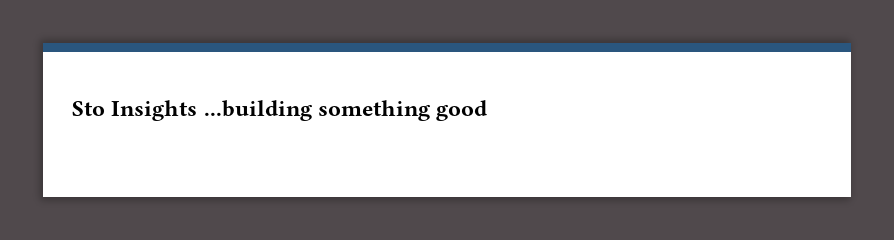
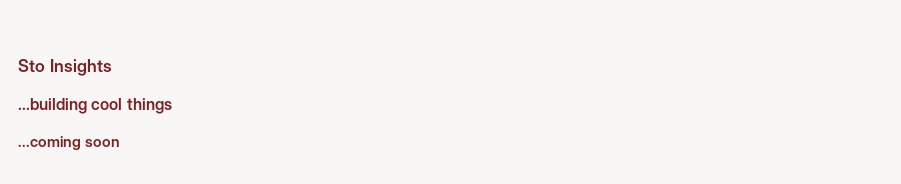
- Sto Insights ...building something good
+ Sto Insights
+ ...building cool things
+ ...coming soon

